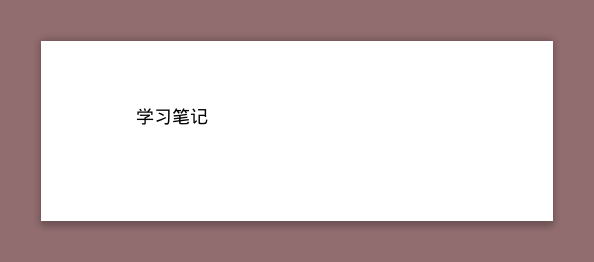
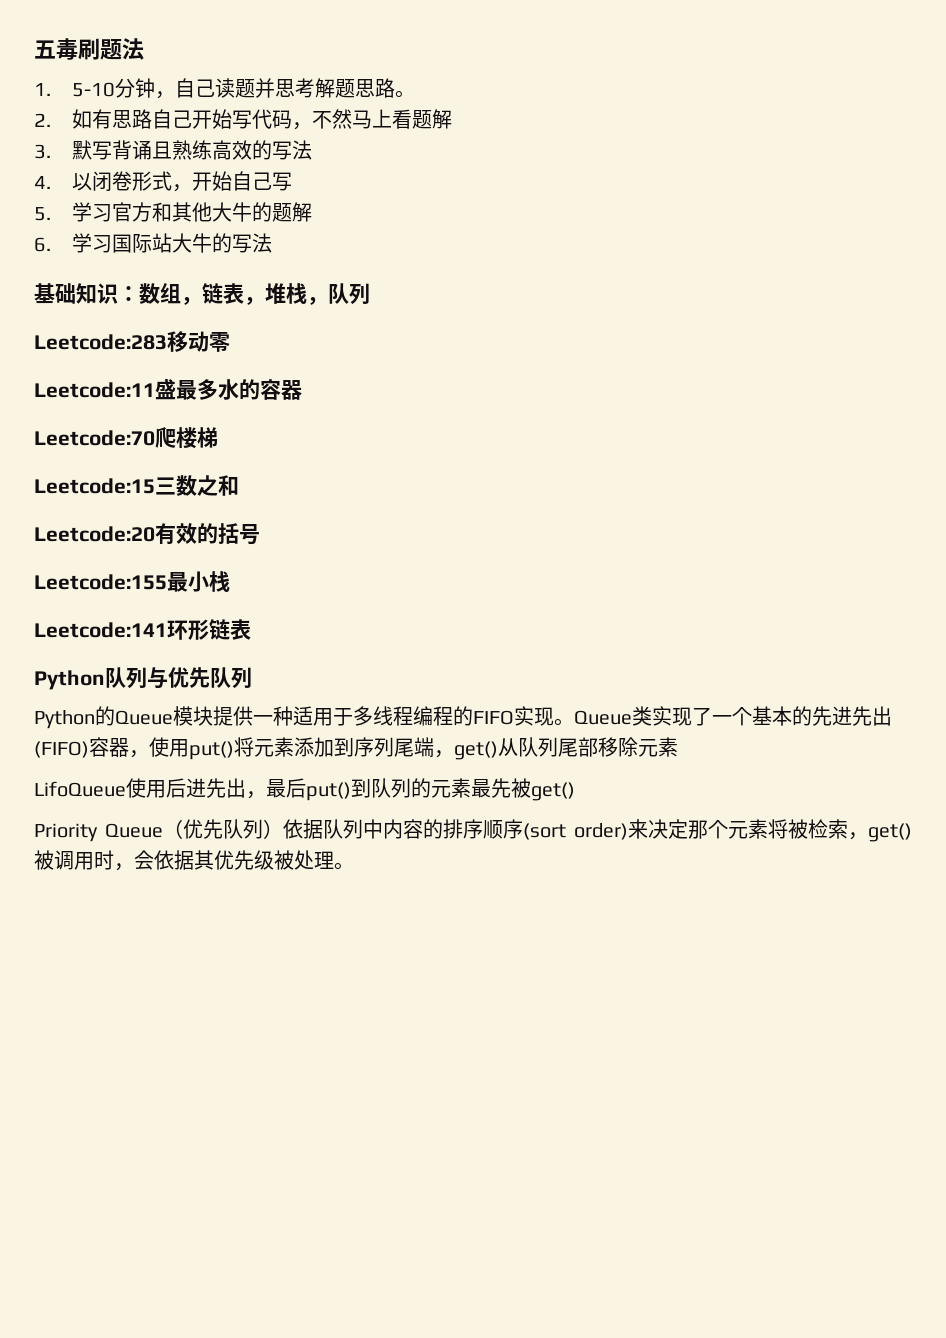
- 学习笔记
+ 五毒刷题法
+ 1. 5-10分钟，自己读题并思考解题思路。
+ 2.如有思路自己开始写代码，不然马上看题解
+ 3.默写背诵且熟练高效的写法
+ 4.以闭卷形式，开始自己写
+ 5.学习官方和其他大牛的题解
+ 6.学习国际站大牛的写法
+ 基础知识：数组，链表，堆栈，队列
+ Leetcode:283移动零
+ Leetcode:11盛最多水的容器
+ Leetcode:70爬楼梯
+ Leetcode:15三数之和
+ Leetcode:20有效的括号
+ Leetcode:155最小栈
+ Leetcode:141环形链表
+ Python队列与优先队列
+ Python的Queue模块提供一种适用于多线程编程的FIFO实现。Queue类实现了一个基本的先进先出(FIFO)容器，使用put()将元素添加到序列尾端，get()从队列尾部移除元素
+ LifoQueue使用后进先出，最后put()到队列的元素最先被get()
+ Priority Queue（优先队列）依据队列中内容的排序顺序(sort order)来决定那个元素将被检索，get()被调用时，会依据其优先级被处理。

